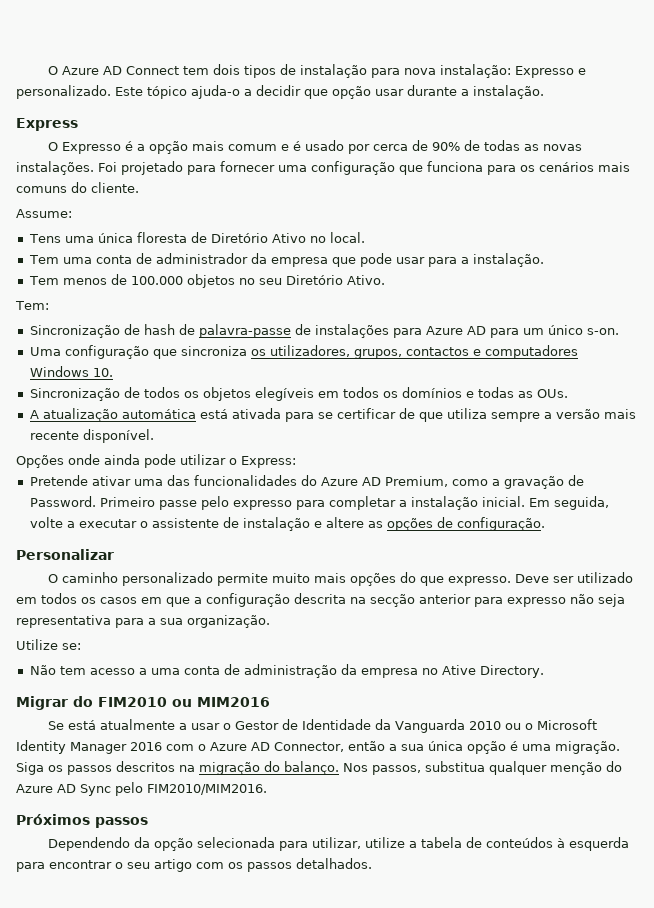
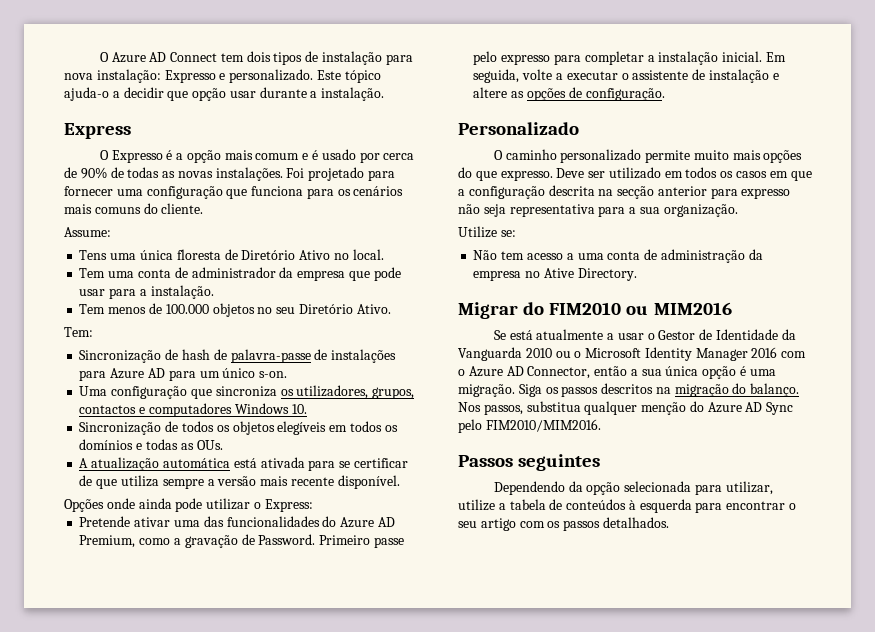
- Personalizar
+ Personalizado
- Próximos passos
+ Passos seguintes

